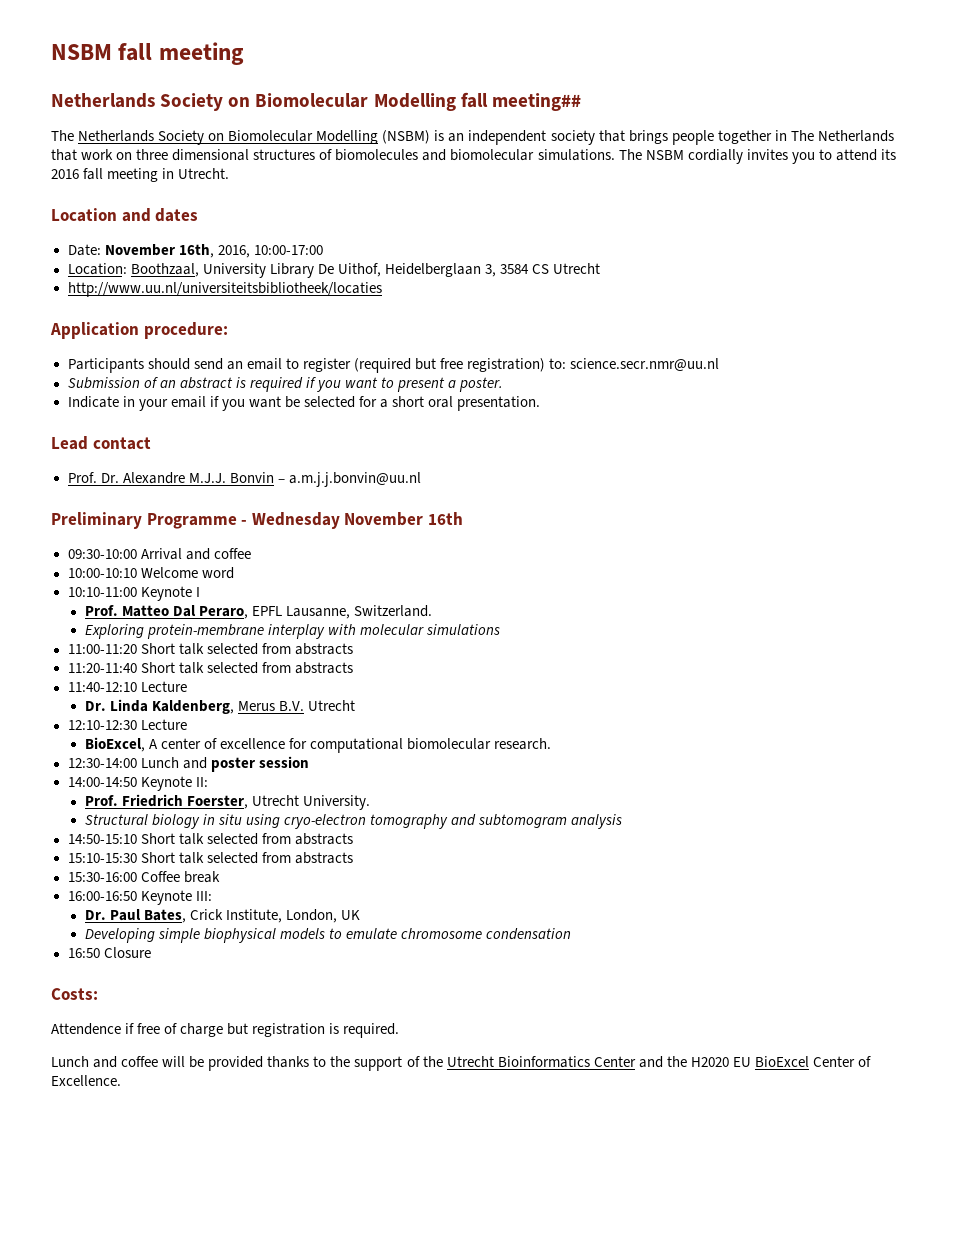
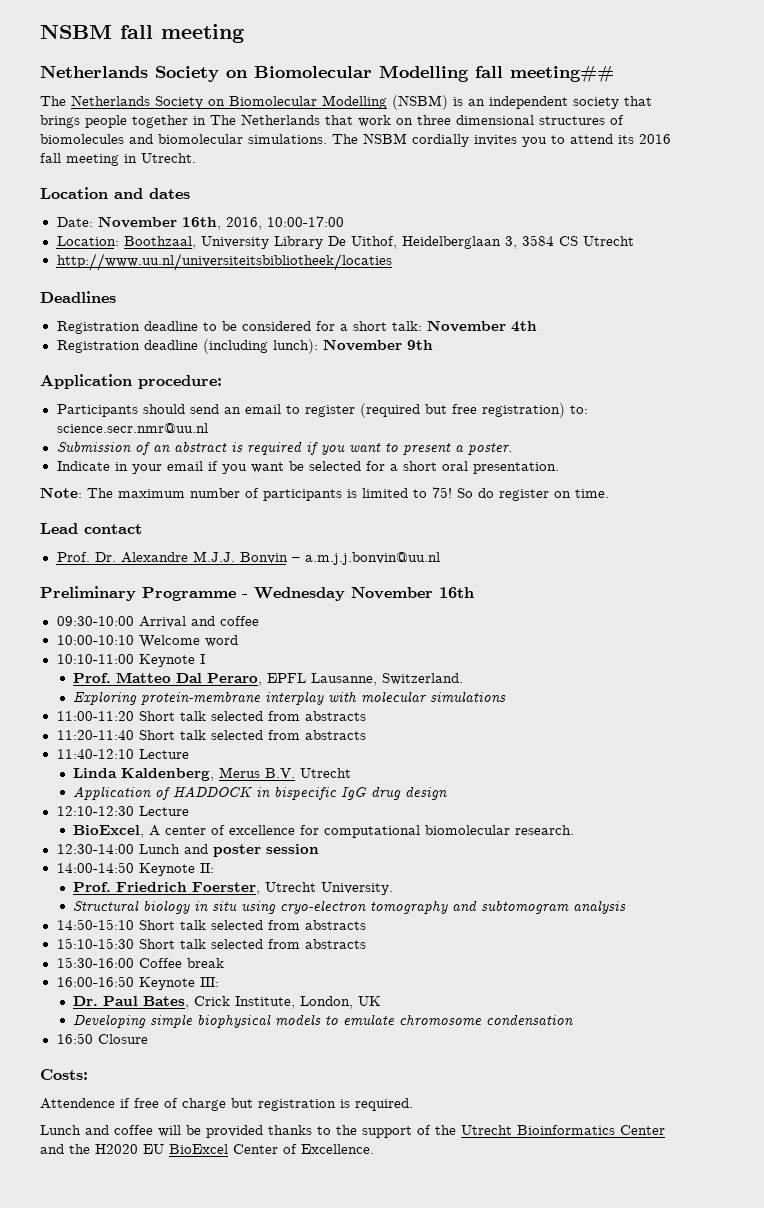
+ Deadlines
+ Registration deadline to be considered for a short talk: November 4th
+ Registration deadline (including lunch): November 9th
+ Note: The maximum number of participants is limited to 75! So do register on time.
- Dr. Linda Kaldenberg, Merus B.V. Utrecht
+ Linda Kaldenberg, Merus B.V. Utrecht
+ Application of HADDOCK in bispecific IgG drug design

